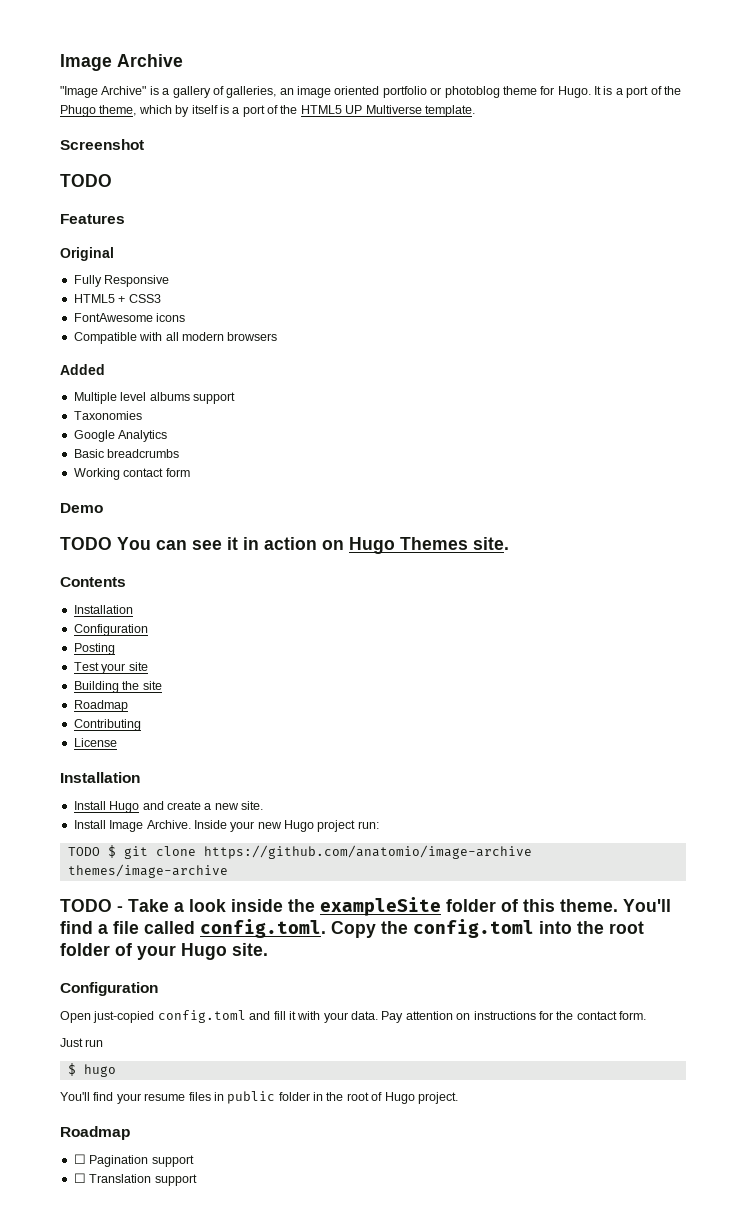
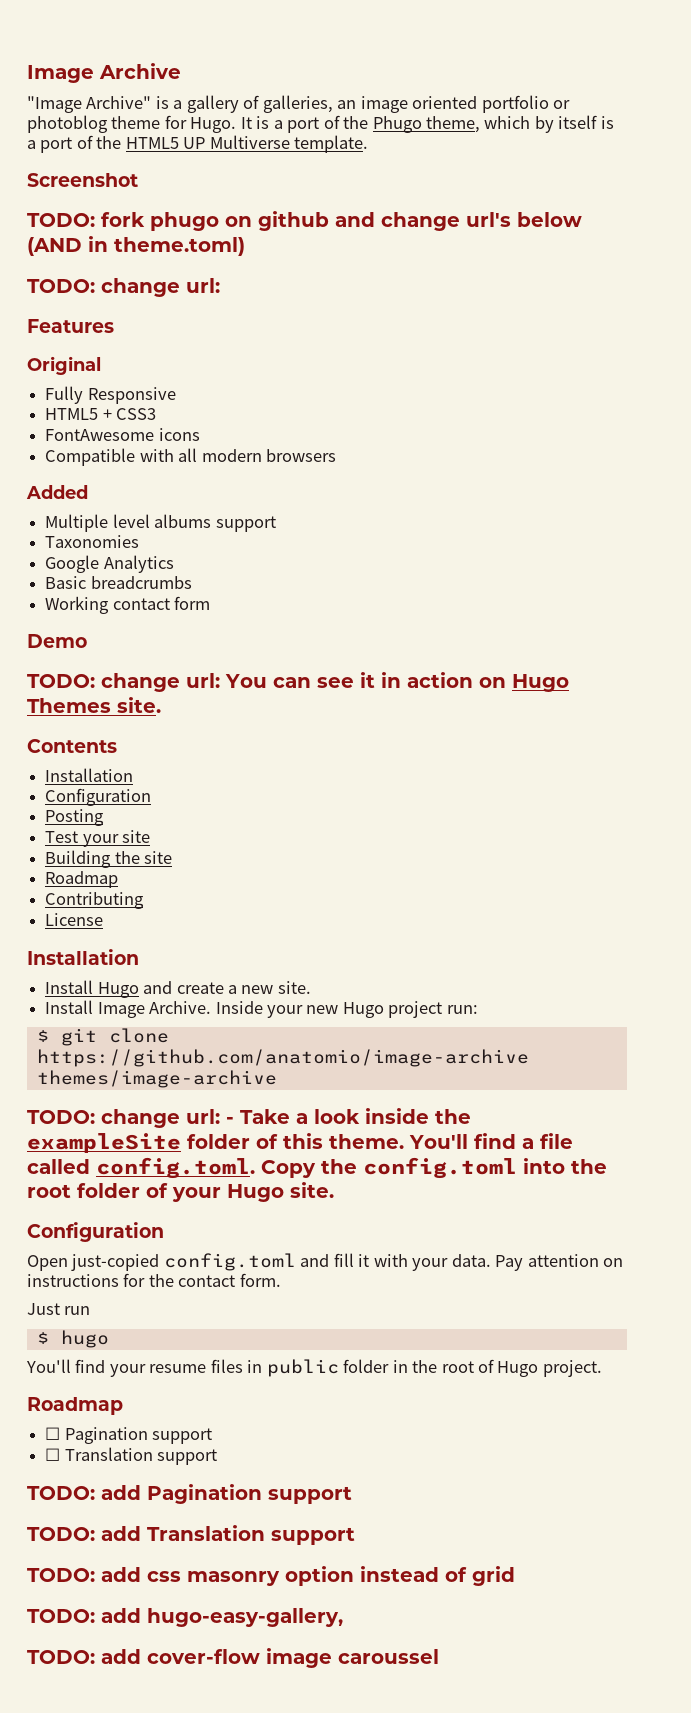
  Screenshot
- TODO
+ TODO: fork phugo on github and change url's below (AND in theme.toml)
+ TODO: change url:
- TODO You can see it in action on Hugo Themes site.
+ TODO: change url: You can see it in action on Hugo Themes site.
- TODO $ git clone https://github.com/anatomio/image-archive themes/image-archive
+ $ git clone https://github.com/anatomio/image-archive themes/image-archive
- TODO - Take a look inside the exampleSite folder of this theme.
+ TODO: change url: - Take a look inside the exampleSite folder of this theme.
+ TODO: add Pagination support
+ TODO: add Translation support
+ TODO: add css masonry option instead of grid
+ TODO: add hugo-easy-gallery,
+ TODO: add cover-flow image caroussel

